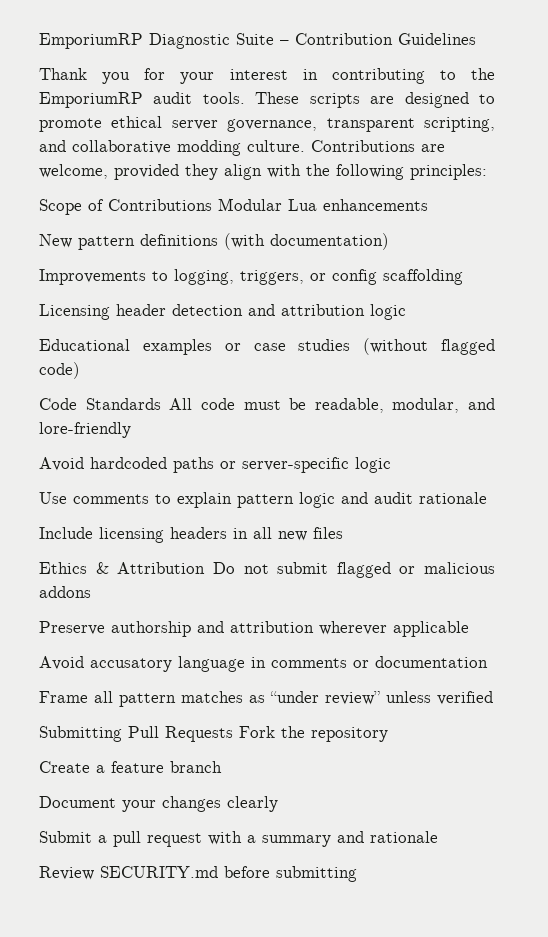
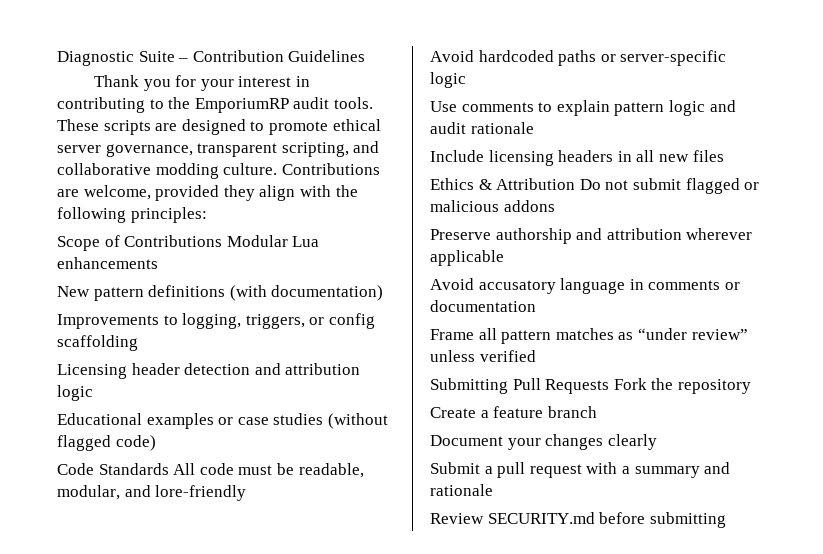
- EmporiumRP Diagnostic Suite – Contribution Guidelines
+ Diagnostic Suite – Contribution Guidelines

